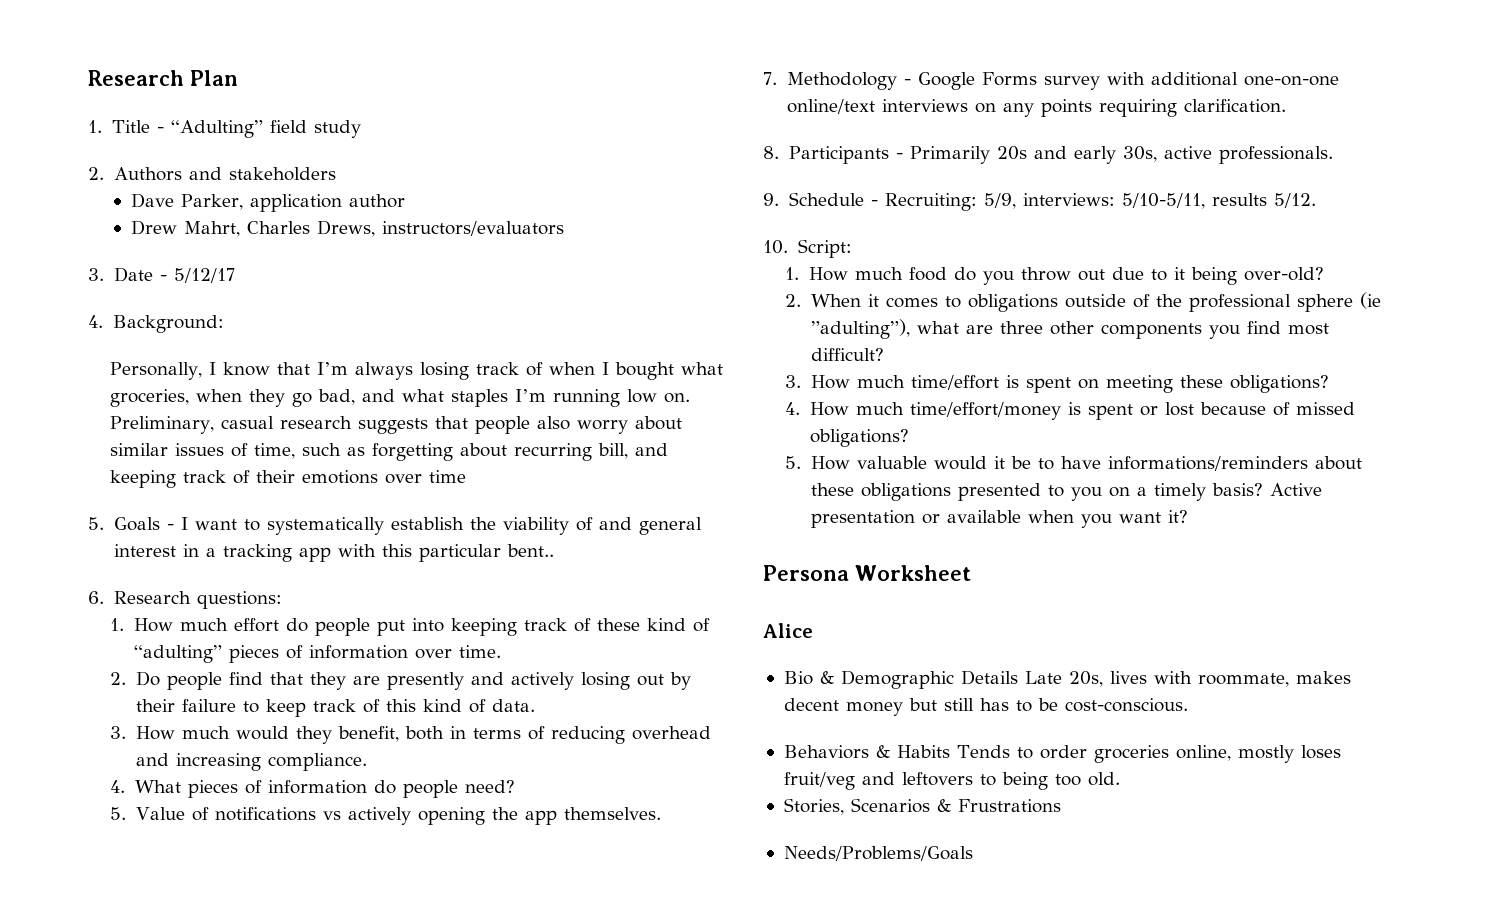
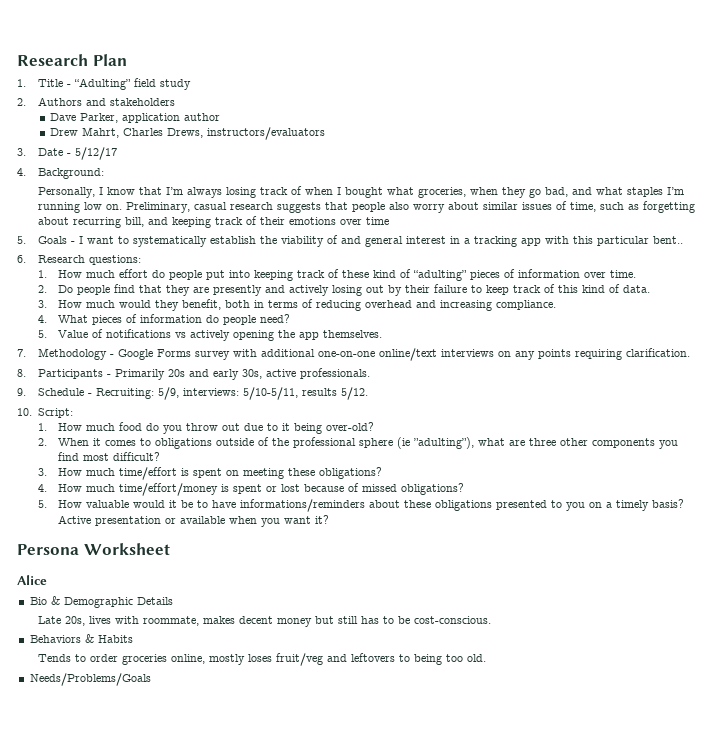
- Bio & Demographic Details Late 20s, lives with roommate, makes decent money but still has to be cost-conscious.
+ Bio & Demographic Details
+ Late 20s, lives with roommate, makes decent money but still has to be cost-conscious.
- Behaviors & Habits Tends to order groceries online, mostly loses fruit/veg and leftovers to being too old.
+ Behaviors & Habits
+ Tends to order groceries online, mostly loses fruit/veg and leftovers to being too old.
- Stories, Scenarios & Frustrations

